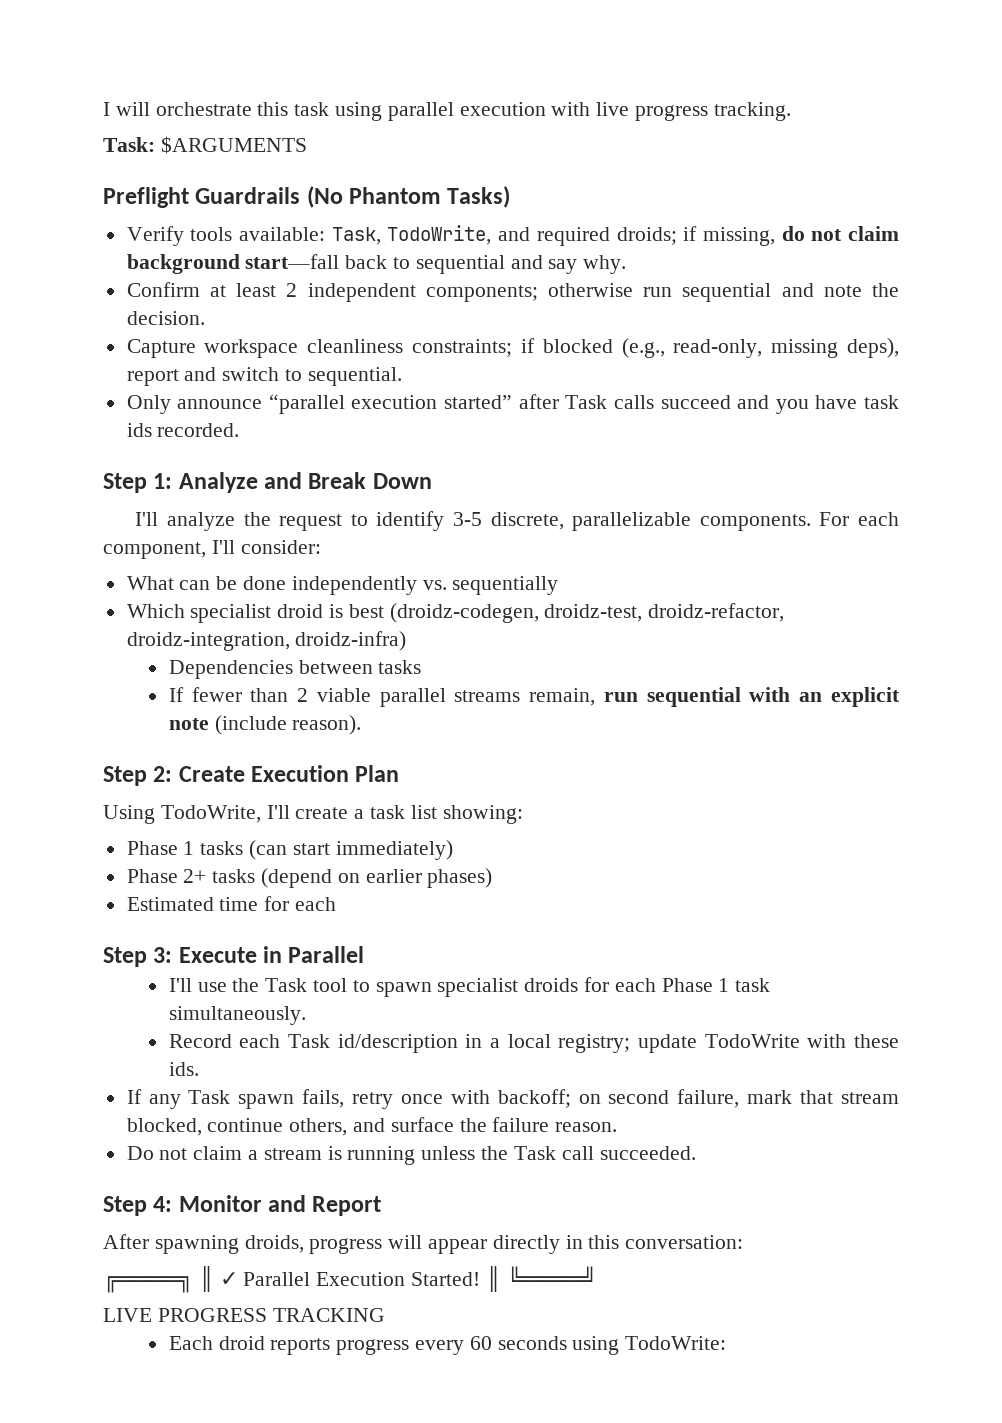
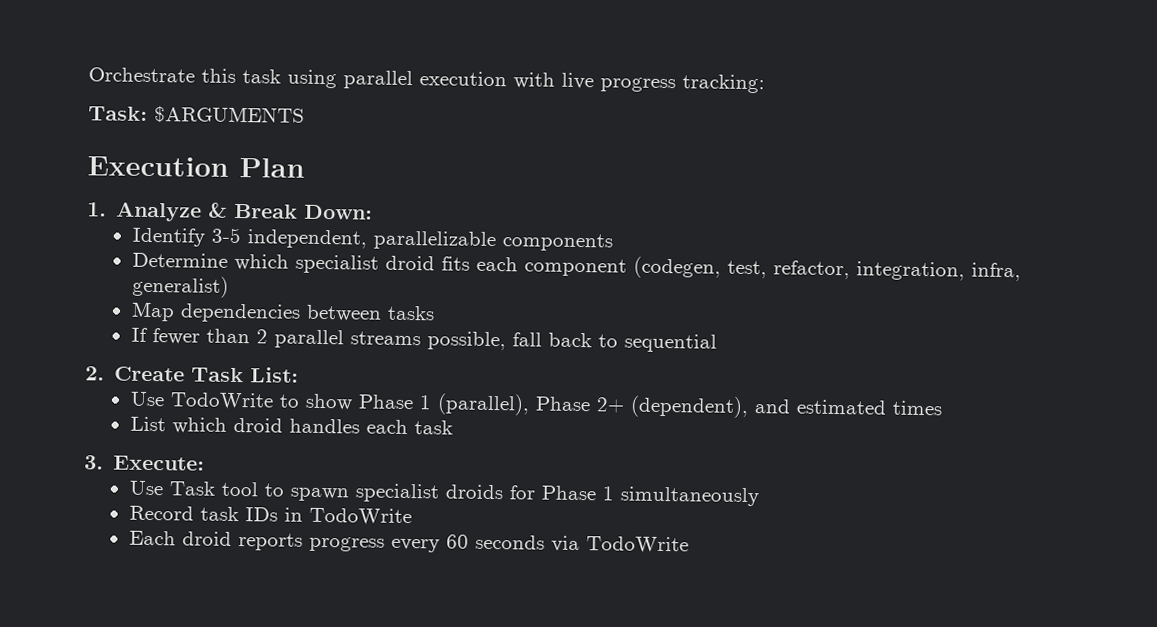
- I will orchestrate this task using parallel execution with live progress tracking.
+ Orchestrate this task using parallel execution with live progress tracking:
- Preflight Guardrails (No Phantom Tasks)
- Verify tools available: Task, TodoWrite, and required droids; if missing, do not claim background start—fall back to sequential and say why.
- Confirm at least 2 independent components; otherwise run sequential and note the decision.
- Capture workspace cleanliness constraints; if blocked (e.g., read-only, missing deps), report and switch to sequential.
- Only announce “parallel execution started” after Task calls succeed and you have task ids recorded.
- Step 1: Analyze and Break Down
- I'll analyze the request to identify 3-5 discrete, parallelizable components. For each component, I'll consider:
- What can be done independently vs. sequentially
- Which specialist droid is best (droidz-codegen, droidz-test, droidz-refactor, droidz-integration, droidz-infra)
- Dependencies between tasks
+ Execution Plan
+ 1. Analyze & Break Down:
+ Identify 3-5 independent, parallelizable components
+ Determine which specialist droid fits each component (codegen, test, refactor, integration, infra, generalist)
+ Map dependencies between tasks
- If fewer than 2 viable parallel streams remain, run sequential with an explicit note (include reason).
- Step 2: Create Execution Plan
- Using TodoWrite, I'll create a task list showing:
- Phase 1 tasks (can start immediately)
- Phase 2+ tasks (depend on earlier phases)
- Estimated time for each
- Step 3: Execute in Parallel
- I'll use the Task tool to spawn specialist droids for each Phase 1 task simultaneously.
+ If fewer than 2 parallel streams possible, fall back to sequential
+ 2. Create Task List:
+ Use TodoWrite to show Phase 1 (parallel), Phase 2+ (dependent), and estimated times
+ List which droid handles each task
+ 3. Execute:
+ Use Task tool to spawn specialist droids for Phase 1 simultaneously
- Record each Task id/description in a local registry; update TodoWrite with these ids.
- If any Task spawn fails, retry once with backoff; on second failure, mark that stream blocked, continue others, and surface the failure reason.
- Do not claim a stream is running unless the Task call succeeded.
- Step 4: Monitor and Report
- After spawning droids, progress will appear directly in this conversation:
- ╔════╗ ║ ✓ Parallel Execution Started! ║ ╚════╝
- LIVE PROGRESS TRACKING
+ Record task IDs in TodoWrite
- Each droid reports progress every 60 seconds using TodoWrite:
+ Each droid reports progress every 60 seconds via TodoWrite

